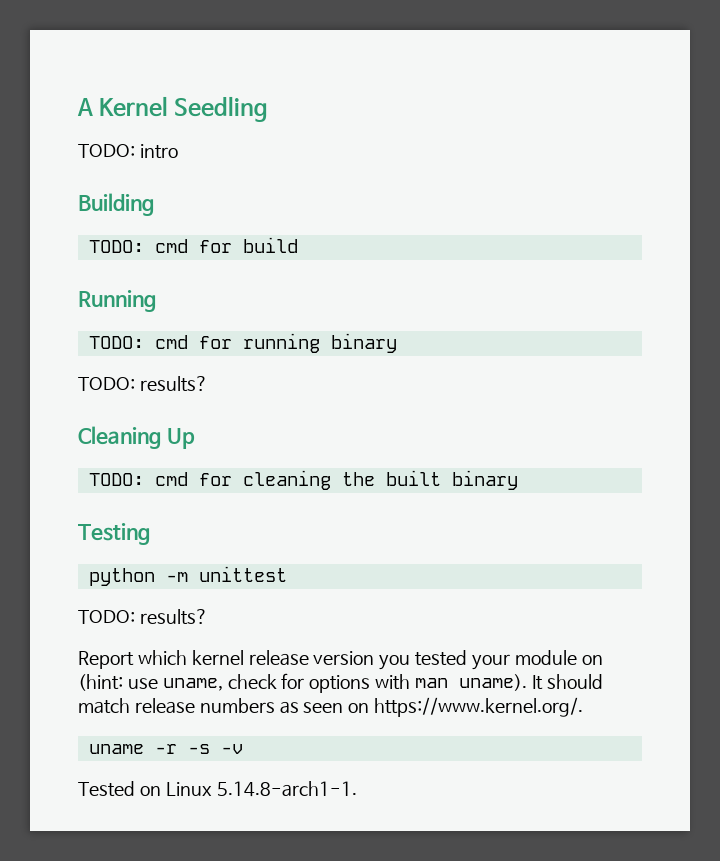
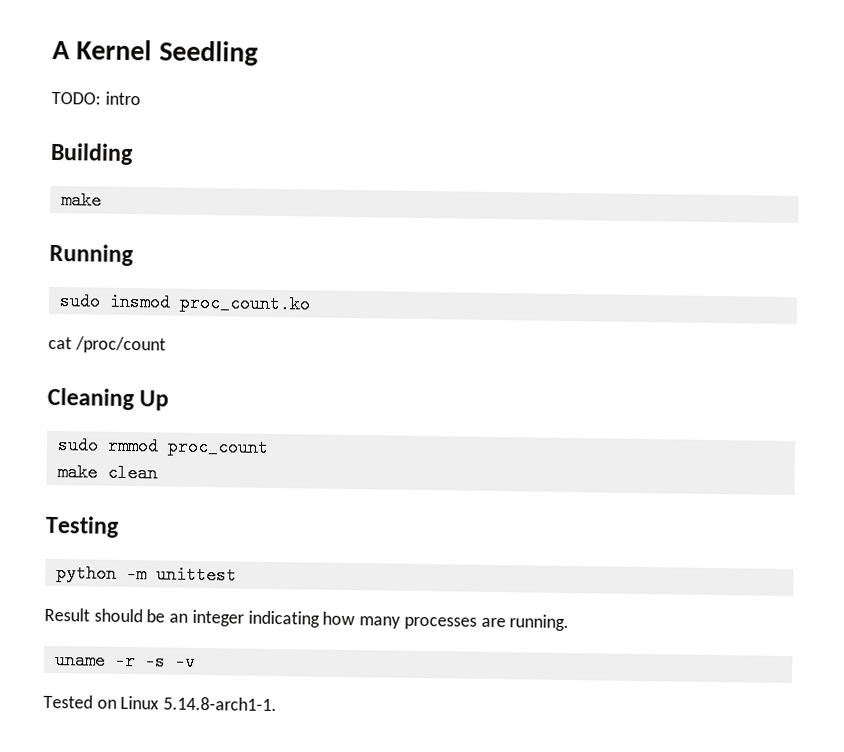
  Building
- TODO: cmd for build
+ make
  Running
- TODO: cmd for running binary
- TODO: results?
+ sudo insmod proc_count.ko
+ cat /proc/count
  Cleaning Up
- TODO: cmd for cleaning the built binary
+ sudo rmmod proc_count
+ make clean
  Testing
  python -m unittest
- TODO: results?
- Report which kernel release version you tested your module on (hint: use uname, check for options with man uname). It should match release numbers as seen on https://www.kernel.org/.
+ Result should be an integer indicating how many processes are running.

